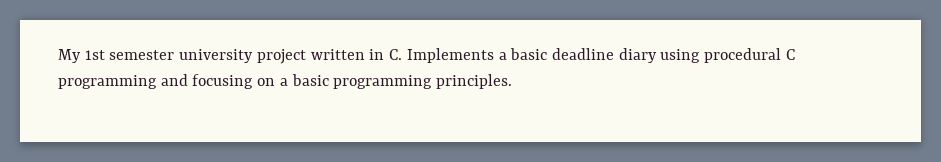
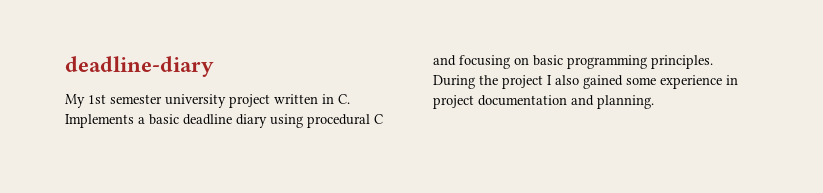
+ deadline-diary
- My 1st semester university project written in C. Implements a basic deadline diary using procedural C programming and focusing on a basic programming principles.
+ My 1st semester university project written in C. Implements a basic deadline diary using procedural C and focusing on basic programming principles.
+ During the project I also gained some experience in project documentation and planning.

